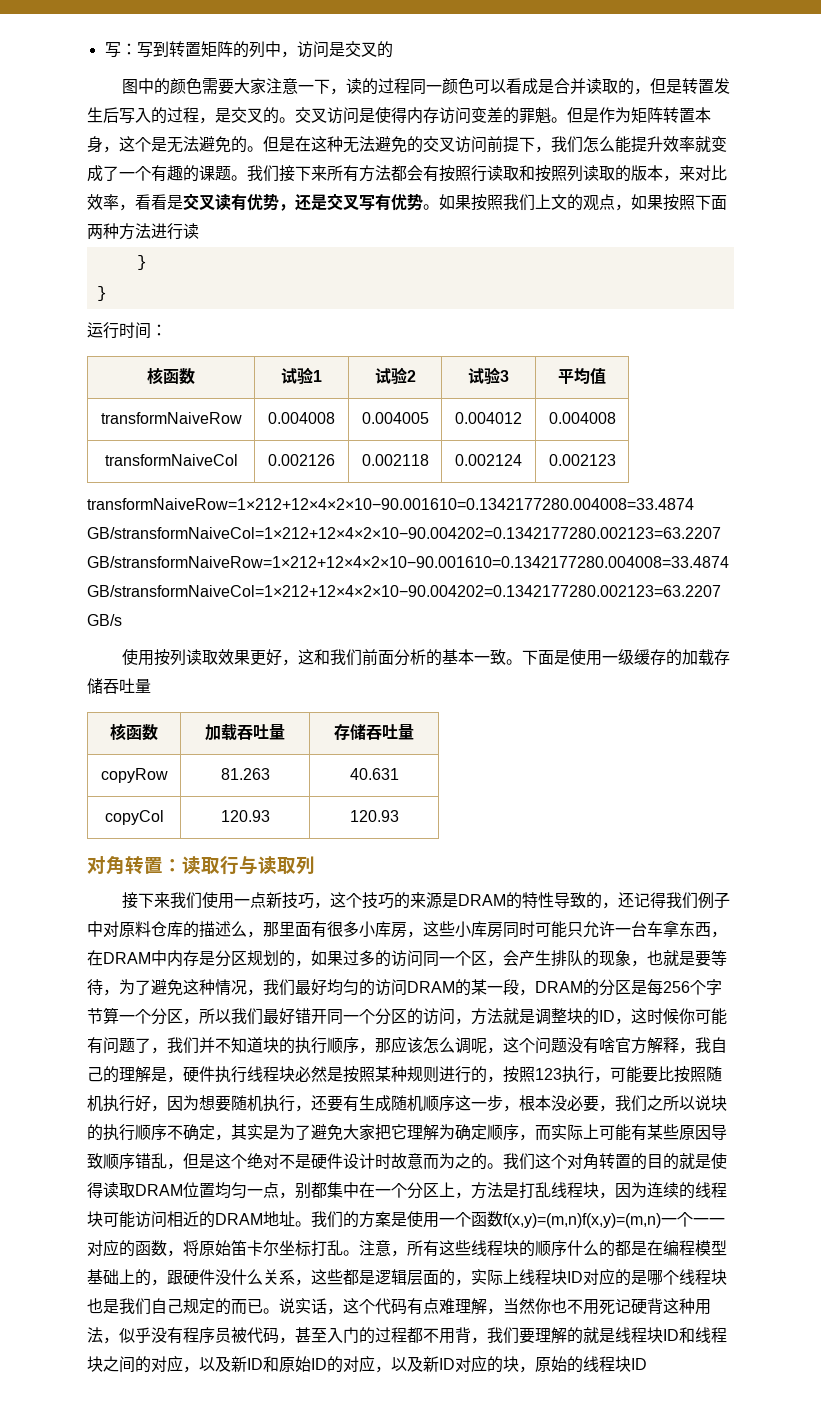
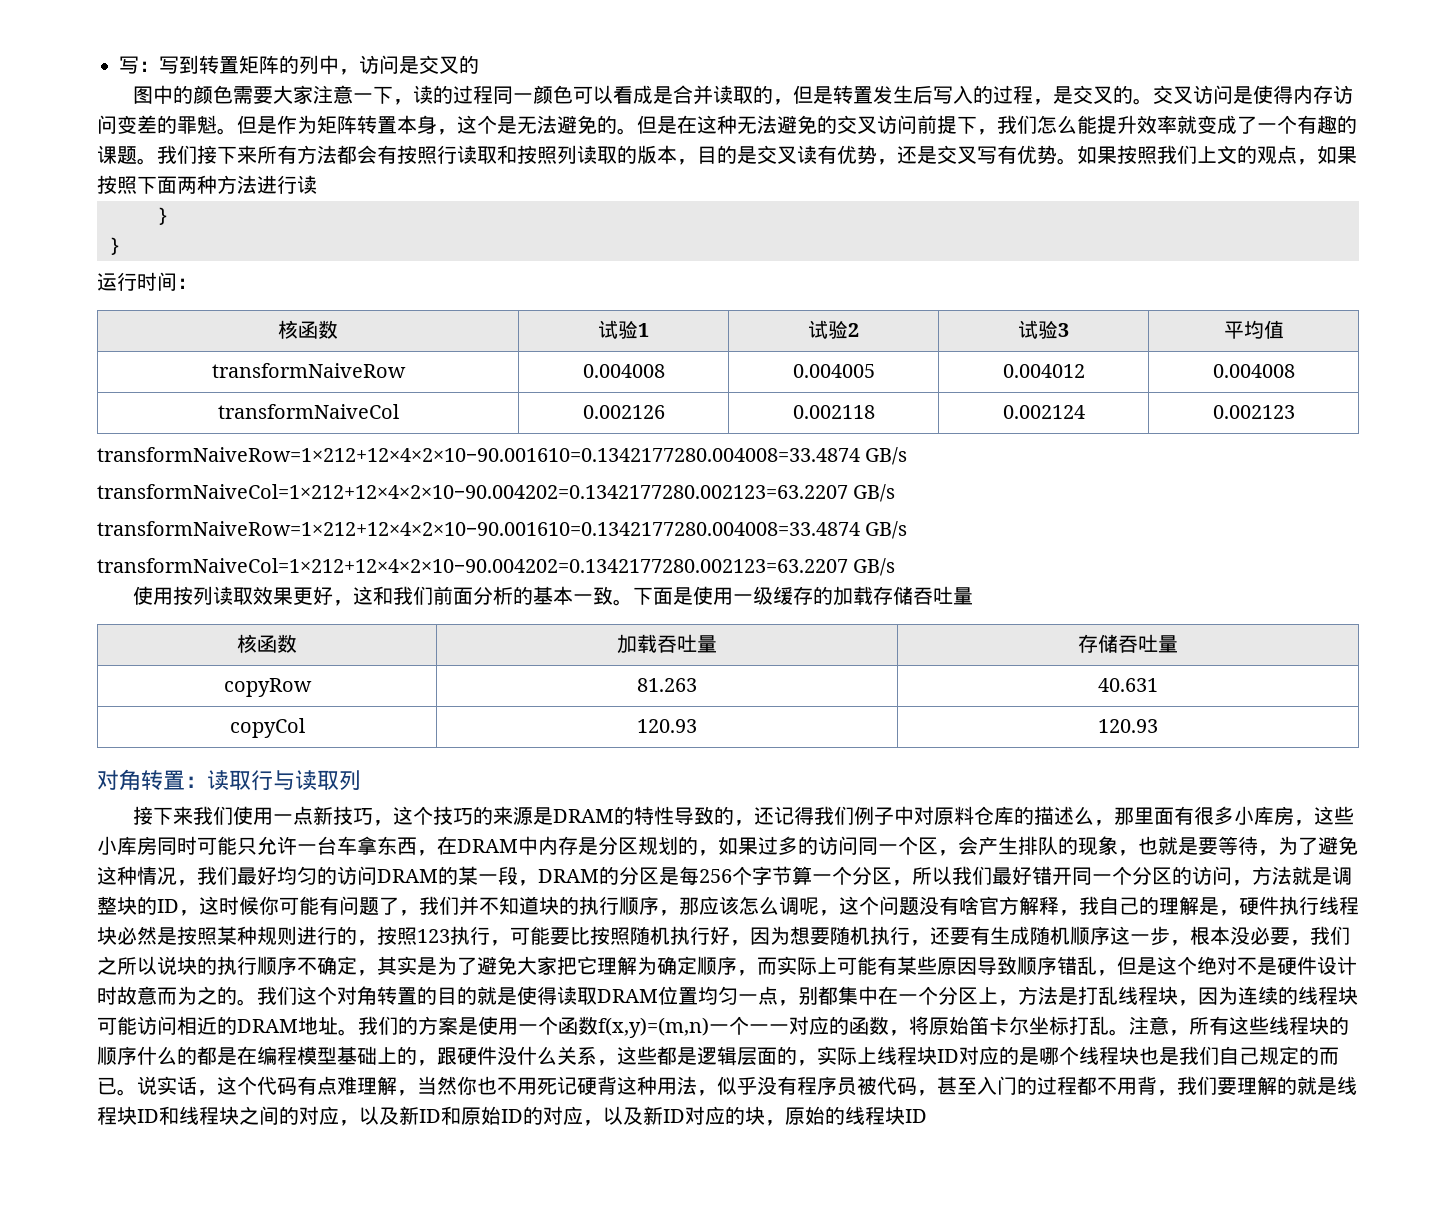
- 我们接下来所有方法都会有按照行读取和按照列读取的版本，来对比效率，看看是交叉读有优势，还是交叉写有优势。
+ 我们接下来所有方法都会有按照行读取和按照列读取的版本，目的是交叉读有优势，还是交叉写有优势。
  transformNaiveCol | 0.002126 | 0.002118 | 0.002124 | 0.002123
- transformNaiveRow=1×212+12×4×2×10−90.001610=0.1342177280.004008=33.4874 GB/stransformNaiveCol=1×212+12×4×2×10−90.004202=0.1342177280.002123=63.2207 GB/stransformNaiveRow=1×212+12×4×2×10−90.001610=0.1342177280.004008=33.4874 GB/stransformNaiveCol=1×212+12×4×2×10−90.004202=0.1342177280.002123=63.2207 GB/s
+ transformNaiveRow=1×212+12×4×2×10−90.001610=0.1342177280.004008=33.4874 GB/s
+ transformNaiveCol=1×212+12×4×2×10−90.004202=0.1342177280.002123=63.2207 GB/s
+ transformNaiveRow=1×212+12×4×2×10−90.001610=0.1342177280.004008=33.4874 GB/s
+ transformNaiveCol=1×212+12×4×2×10−90.004202=0.1342177280.002123=63.2207 GB/s
- 我们的方案是使用一个函数f(x,y)=(m,n)f(x,y)=(m,n)一个一一对应的函数，将原始笛卡尔坐标打乱。
+ 我们的方案是使用一个函数f(x,y)=(m,n)一个一一对应的函数，将原始笛卡尔坐标打乱。

